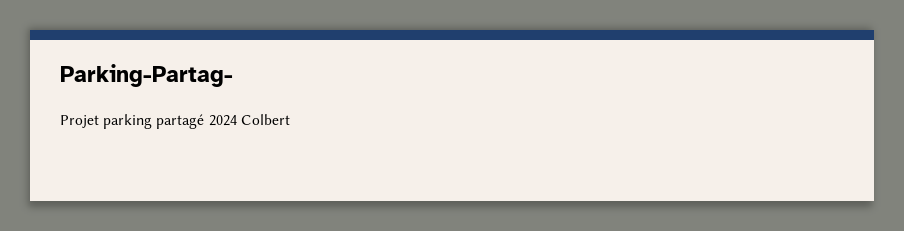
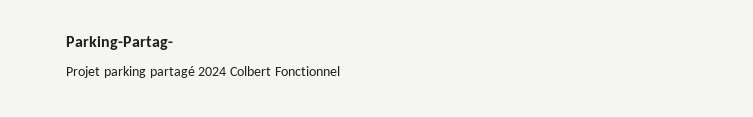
- Projet parking partagé 2024 Colbert
+ Projet parking partagé 2024 Colbert Fonctionnel

